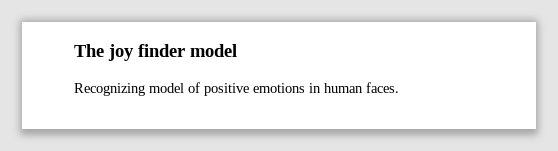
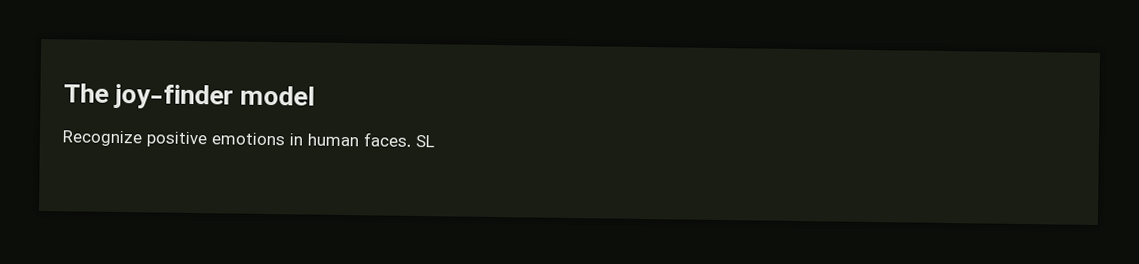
- The joy finder model
+ The joy-finder model
- Recognizing model of positive emotions in human faces.
+ Recognize positive emotions in human faces.
+ SL

